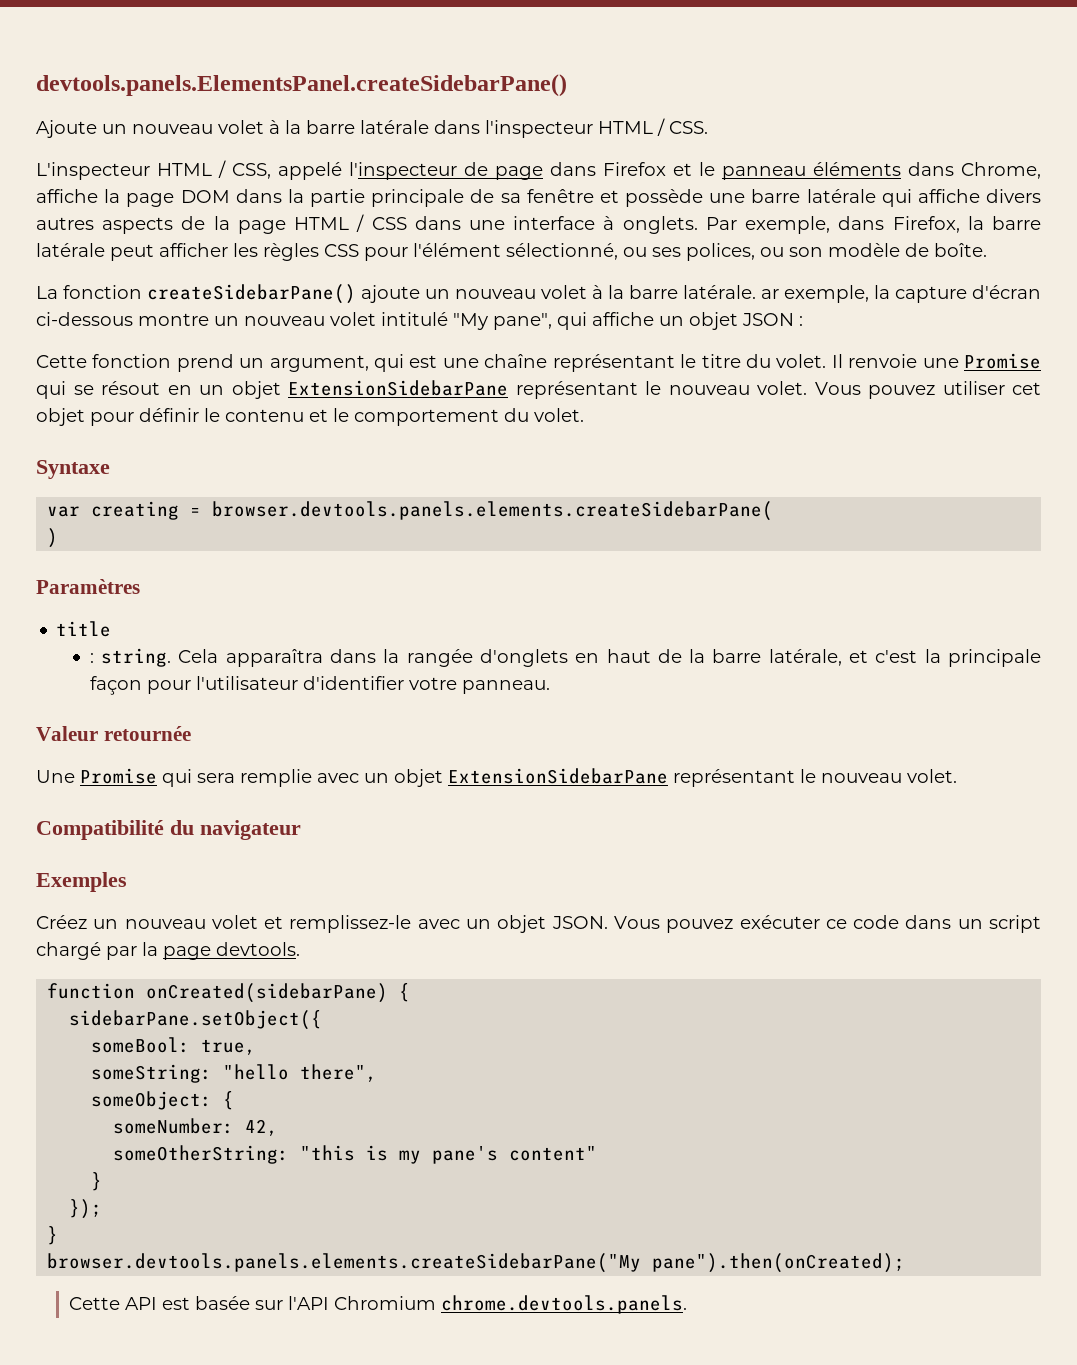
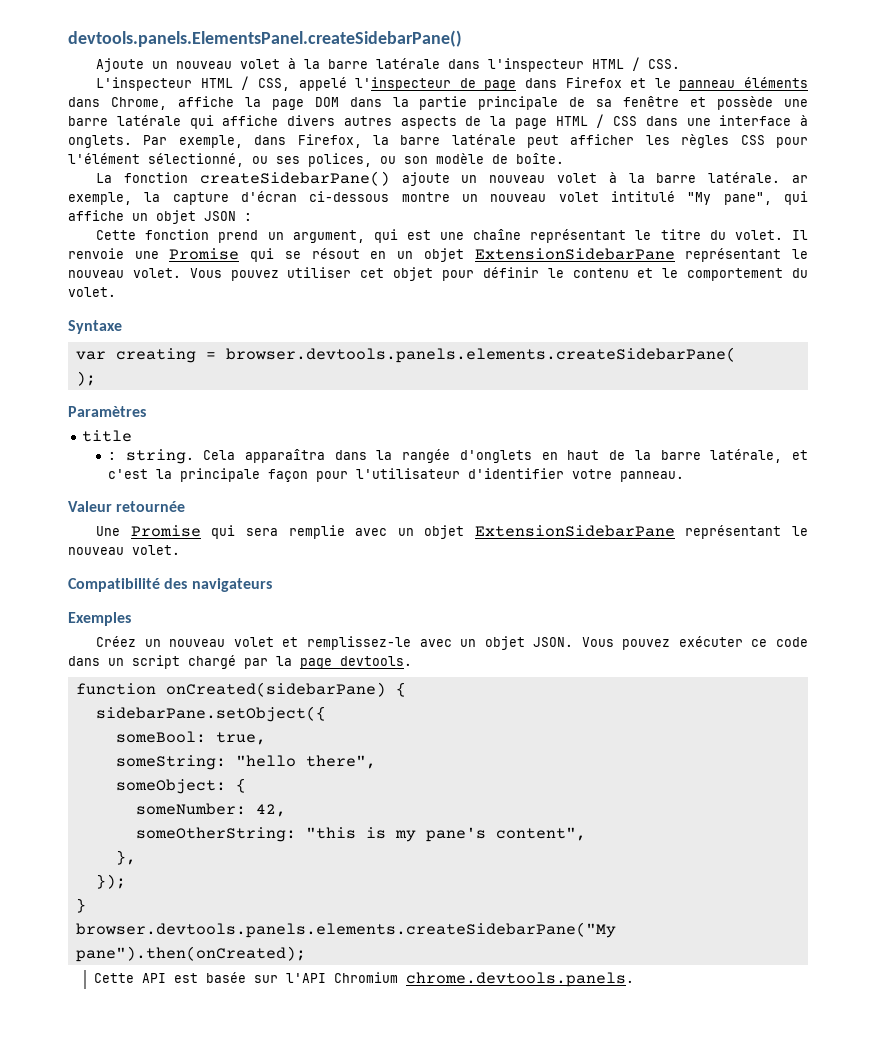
- )
+ );
- Compatibilité du navigateur
+ Compatibilité des navigateurs
- someOtherString: "this is my pane's content"
- }
+ someOtherString: "this is my pane's content",
+ },

